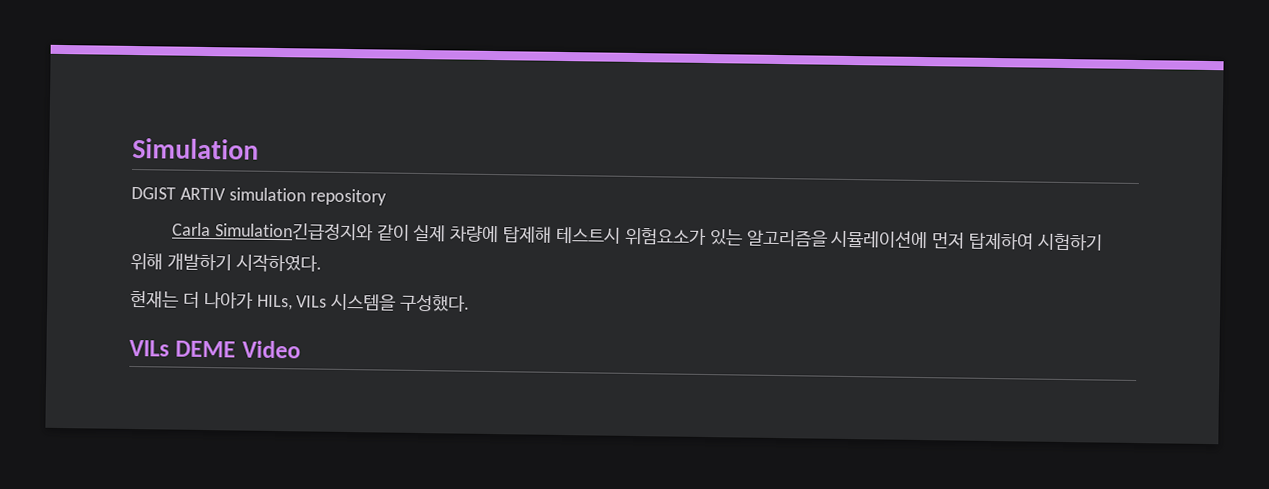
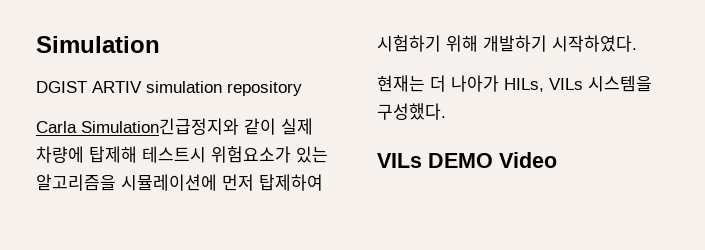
- VILs DEME Video
+ VILs DEMO Video

